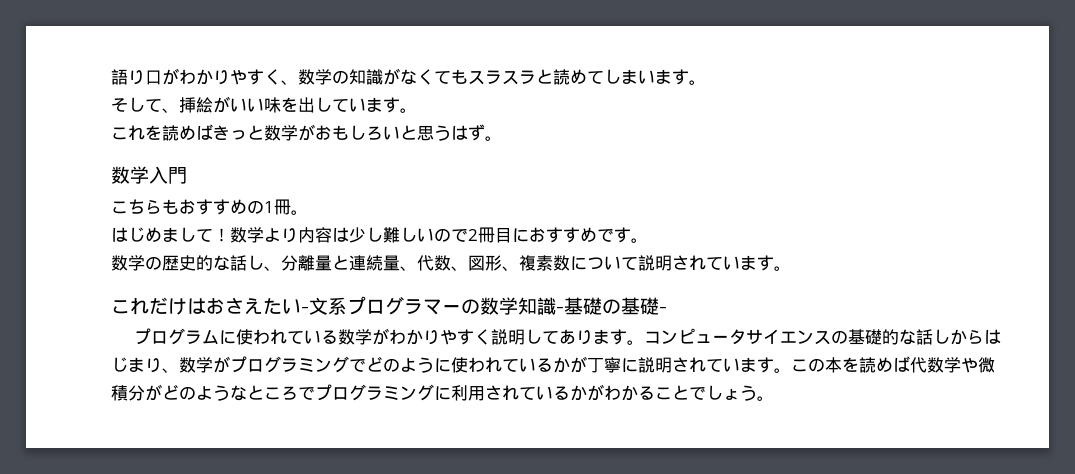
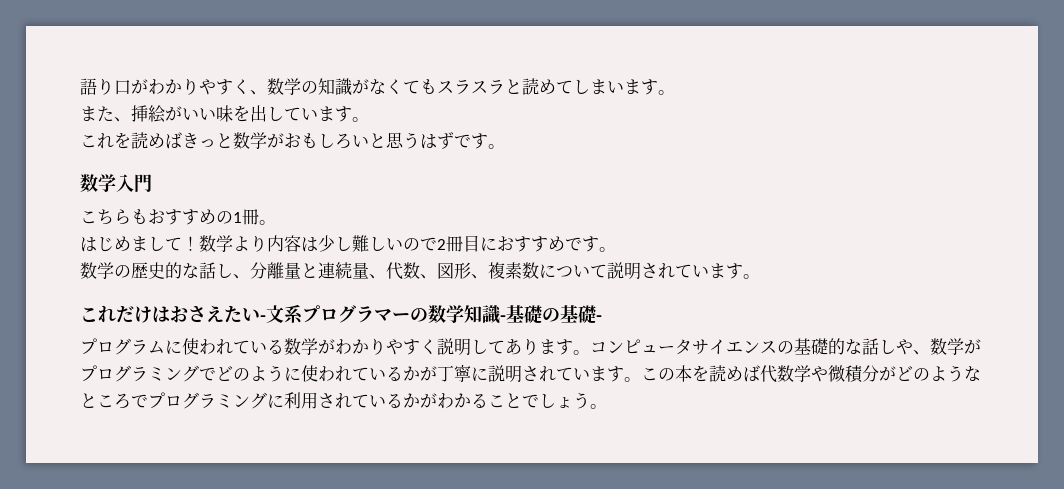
- そして、挿絵がいい味を出しています。
+ また、挿絵がいい味を出しています。
- これを読めばきっと数学がおもしろいと思うはず。
+ これを読めばきっと数学がおもしろいと思うはずです。
- コンピュータサイエンスの基礎的な話しからはじまり、数学がプログラミングでどのように使われているかが丁寧に説明されています。
+ コンピュータサイエンスの基礎的な話しや、数学がプログラミングでどのように使われているかが丁寧に説明されています。

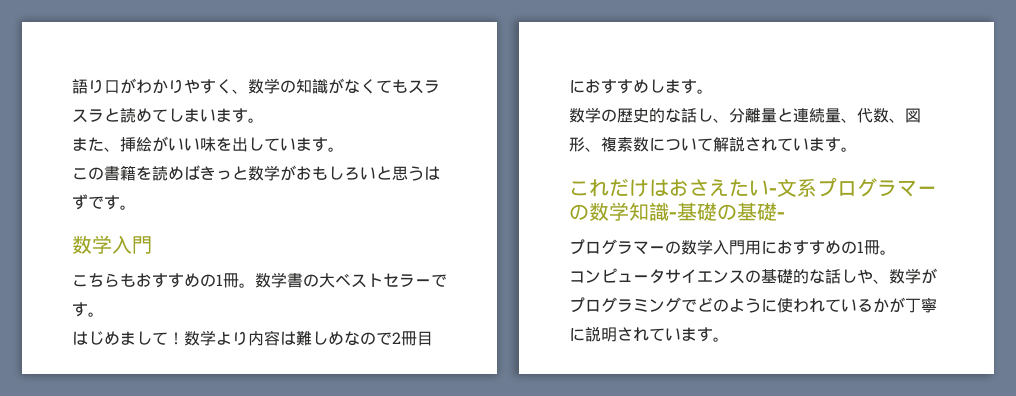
- これを読めばきっと数学がおもしろいと思うはずです。
+ この書籍を読めばきっと数学がおもしろいと思うはずです。
+ 数学書の大ベストセラーです。
- 数学より内容は少し難しいので2冊目におすすめです。
+ 数学より内容は難しめなので2冊目におすすめします。
- 数学の歴史的な話し、分離量と連続量、代数、図形、複素数について説明されています。
+ 数学の歴史的な話し、分離量と連続量、代数、図形、複素数について解説されています。
- プログラムに使われている数学がわかりやすく説明してあります。コンピュータサイエンスの基礎的な話しや、数学がプログラミングでどのように使われているかが丁寧に説明されています。この本を読めば代数学や微積分がどのようなところでプログラミングに利用されているかがわかることでしょう。
+ プログラマーの数学入門用におすすめの1冊。
+ コンピュータサイエンスの基礎的な話しや、数学がプログラミングでどのように使われているかが丁寧に説明されています。

